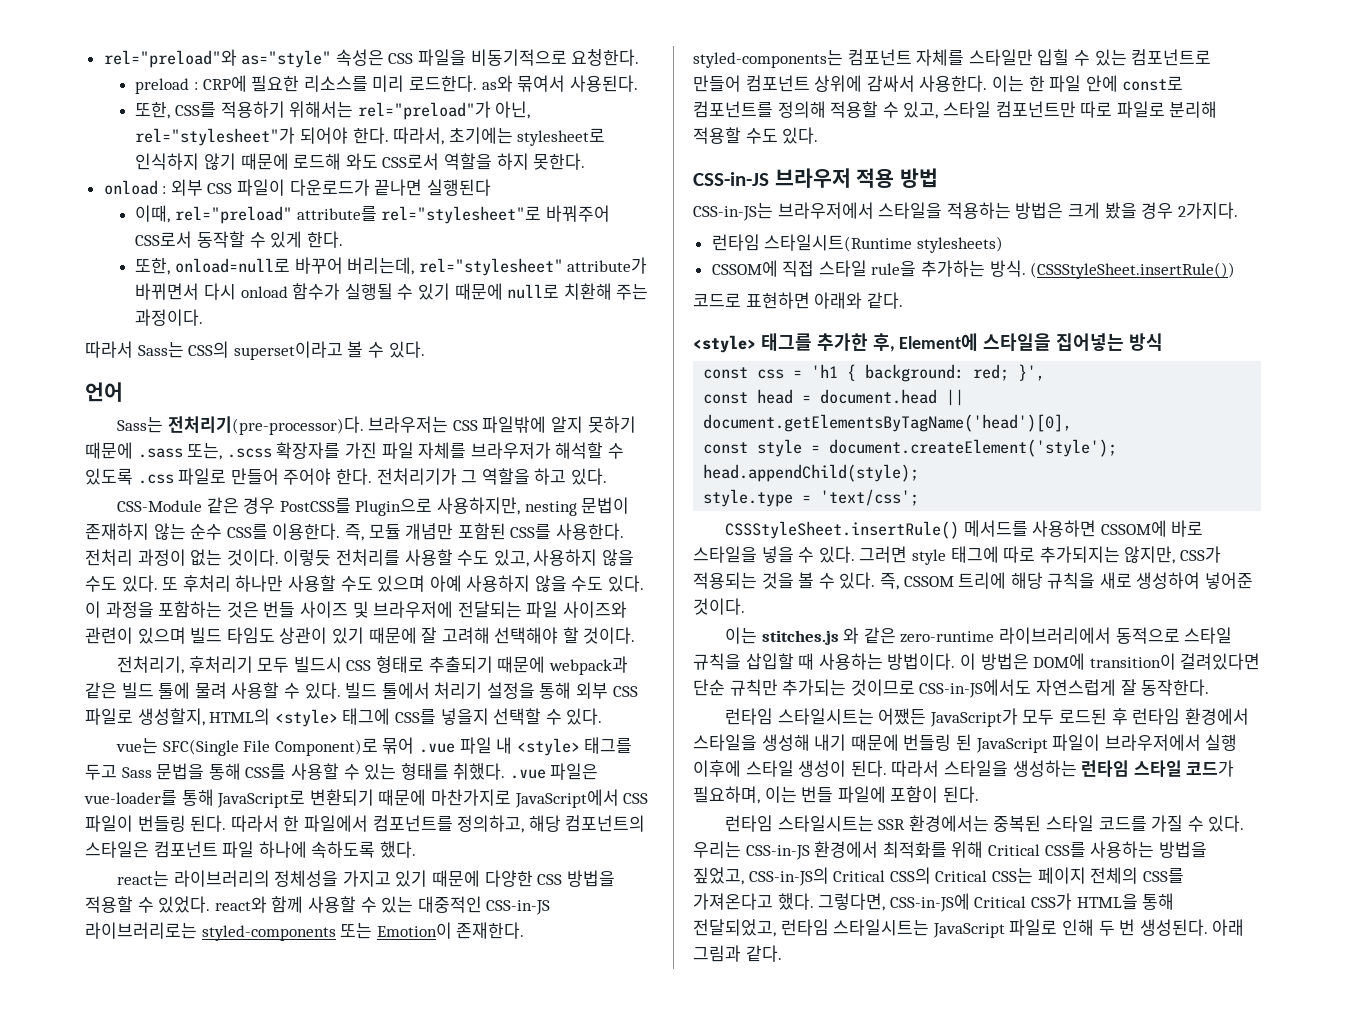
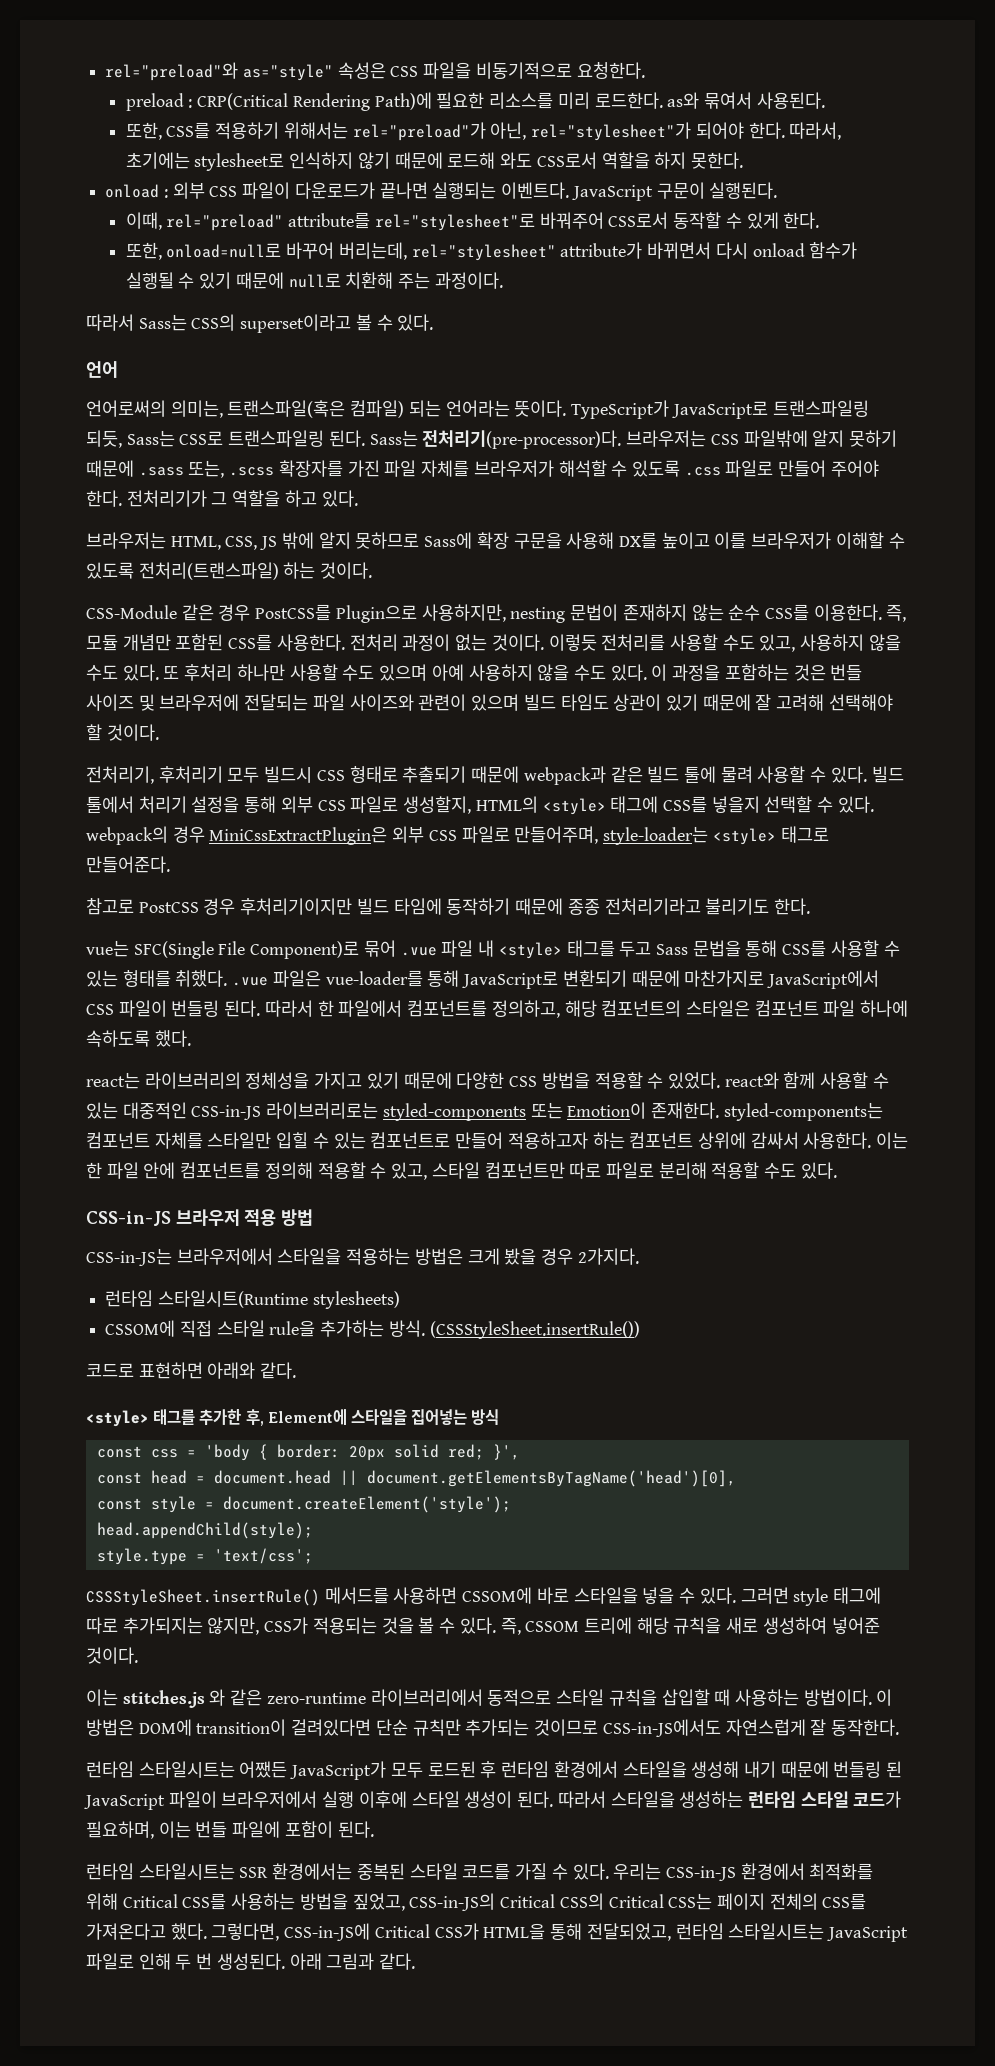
- preload : CRP에 필요한 리소스를 미리 로드한다. as와 묶여서 사용된다.
+ preload : CRP(Critical Rendering Path)에 필요한 리소스를 미리 로드한다. as와 묶여서 사용된다.
- onload : 외부 CSS 파일이 다운로드가 끝나면 실행된다
+ onload : 외부 CSS 파일이 다운로드가 끝나면 실행되는 이벤트다. JavaScript 구문이 실행된다.
+ 언어로써의 의미는, 트랜스파일(혹은 컴파일) 되는 언어라는 뜻이다. TypeScript가 JavaScript로 트랜스파일링 되듯, Sass는 CSS로 트랜스파일링 된다.
+ 브라우저는 HTML, CSS, JS 밖에 알지 못하므로 Sass에 확장 구문을 사용해 DX를 높이고 이를 브라우저가 이해할 수 있도록 전처리(트랜스파일) 하는 것이다.
- 빌드 툴에서 처리기 설정을 통해 외부 CSS 파일로 생성할지, HTML의 <style> 태그에 CSS를 넣을지 선택할 수 있다.
+ 빌드 툴에서 처리기 설정을 통해 외부 CSS 파일로 생성할지, HTML의 <style> 태그에 CSS를 넣을지 선택할 수 있다. webpack의 경우 MiniCssExtractPlugin은 외부 CSS 파일로 만들어주며, style-loader는 <style> 태그로 만들어준다.
+ 참고로 PostCSS 경우 후처리기이지만 빌드 타임에 동작하기 때문에 종종 전처리기라고 불리기도 한다.
- react는 라이브러리의 정체성을 가지고 있기 때문에 다양한 CSS 방법을 적용할 수 있었다. react와 함께 사용할 수 있는 대중적인 CSS-in-JS 라이브러리로는 styled-components 또는 Emotion이 존재한다. styled-components는 컴포넌트 자체를 스타일만 입힐 수 있는 컴포넌트로 만들어 컴포넌트 상위에 감싸서 사용한다.
+ react는 라이브러리의 정체성을 가지고 있기 때문에 다양한 CSS 방법을 적용할 수 있었다. react와 함께 사용할 수 있는 대중적인 CSS-in-JS 라이브러리로는 styled-components 또는 Emotion이 존재한다. styled-components는 컴포넌트 자체를 스타일만 입힐 수 있는 컴포넌트로 만들어 적용하고자 하는 컴포넌트 상위에 감싸서 사용한다.
- 이는 한 파일 안에 const로 컴포넌트를 정의해 적용할 수 있고, 스타일 컴포넌트만 따로 파일로 분리해 적용할 수도 있다.
+ 이는 한 파일 안에 컴포넌트를 정의해 적용할 수 있고, 스타일 컴포넌트만 따로 파일로 분리해 적용할 수도 있다.
- const css = 'h1 { background: red; }',
+ const css = 'body { border: 20px solid red; }',

